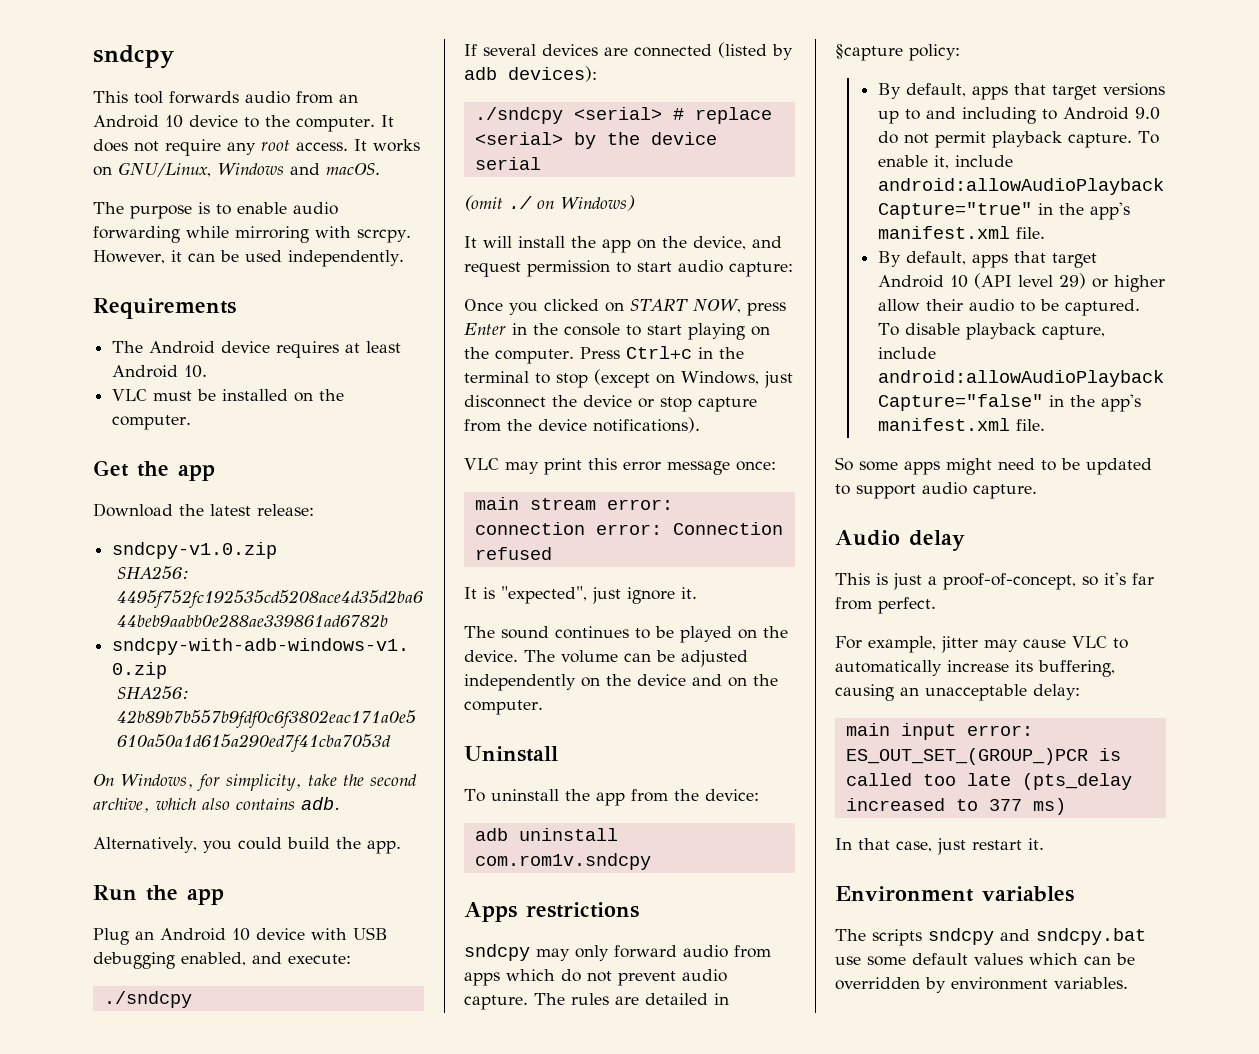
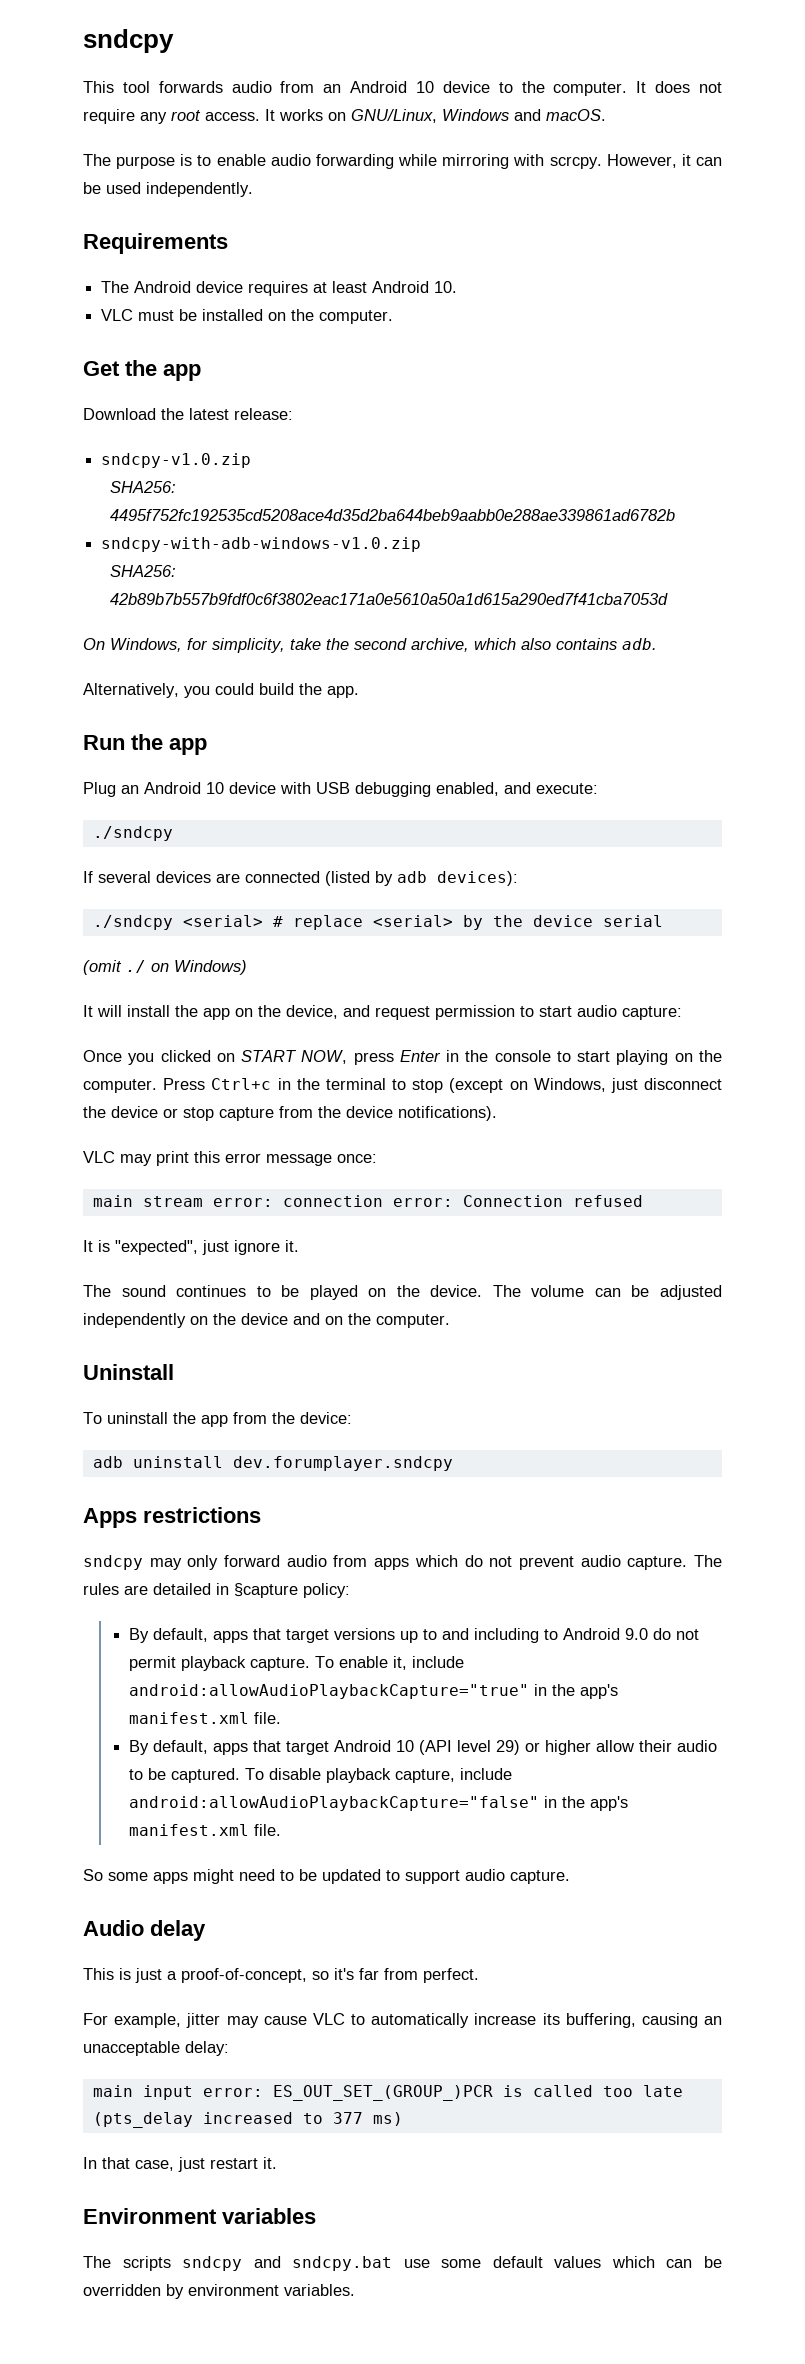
- adb uninstall com.rom1v.sndcpy
+ adb uninstall dev.forumplayer.sndcpy

